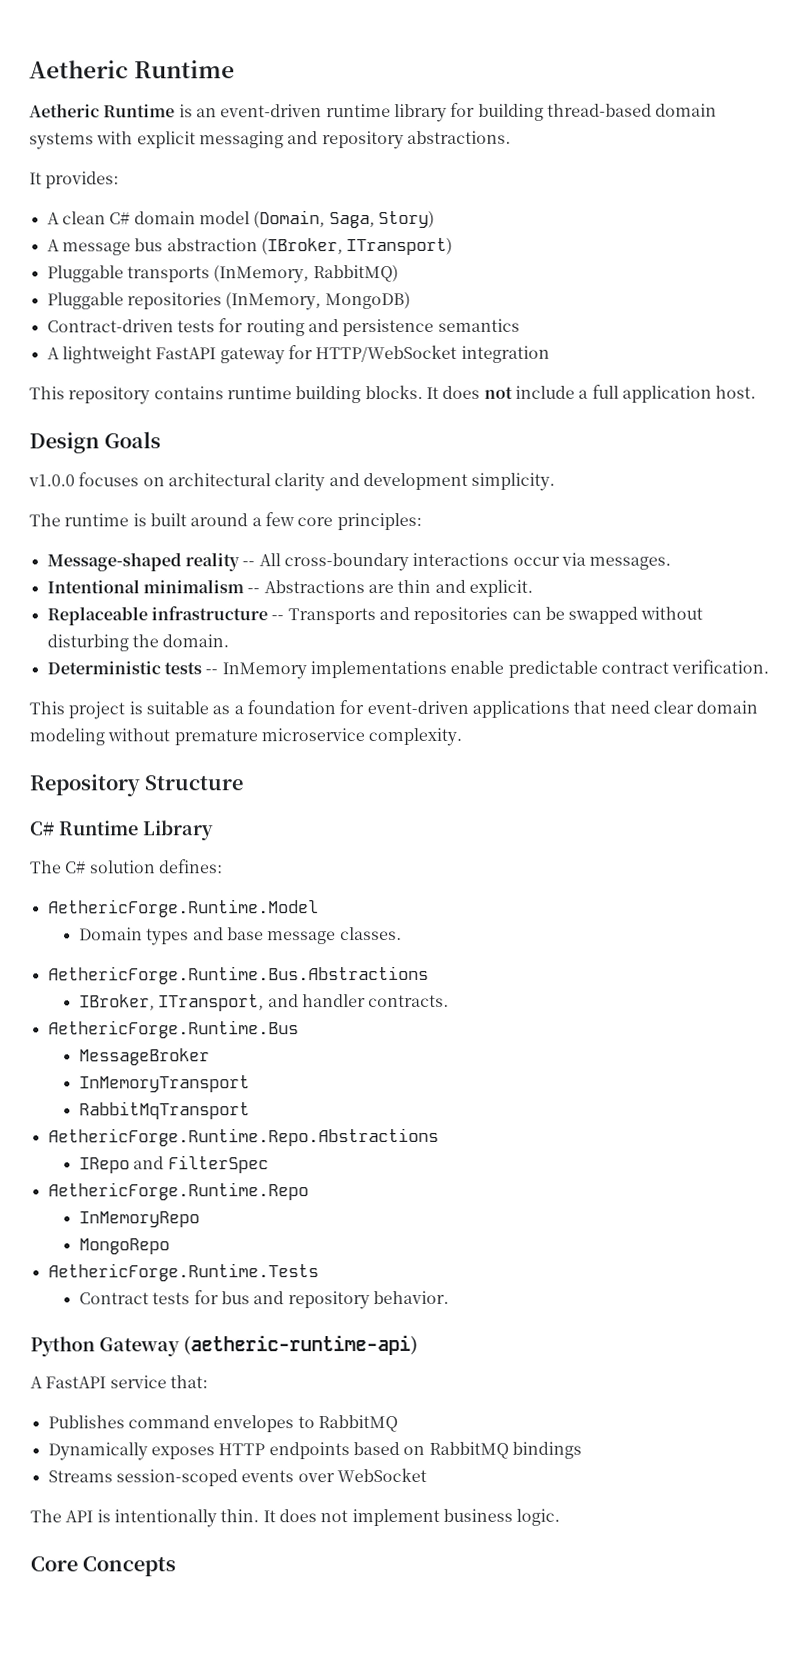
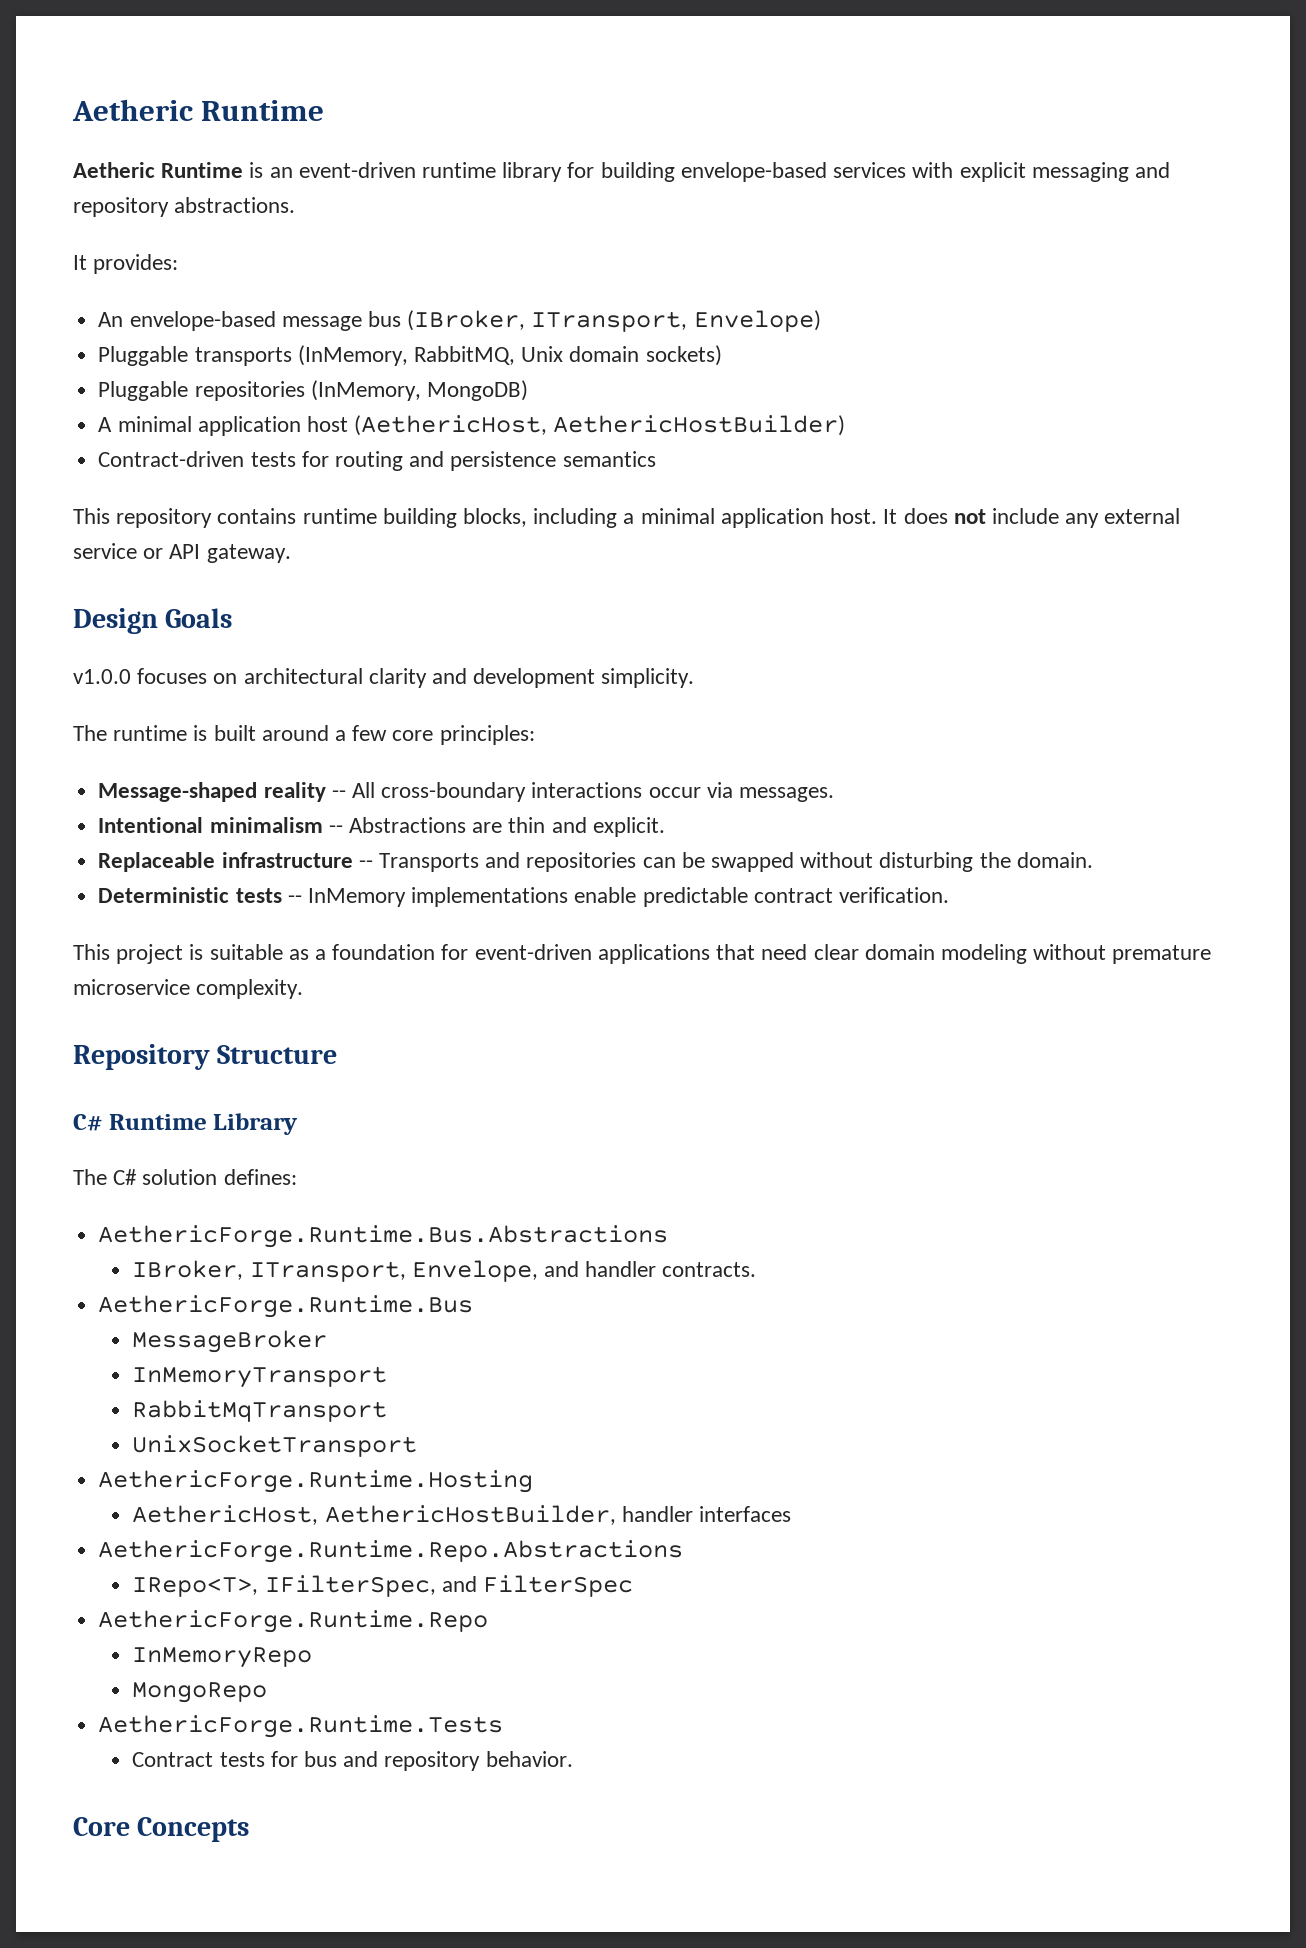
- Aetheric Runtime is an event-driven runtime library for building thread-based domain systems with explicit messaging and repository abstractions.
+ Aetheric Runtime is an event-driven runtime library for building envelope-based services with explicit messaging and repository abstractions.
- A clean C# domain model (Domain, Saga, Story)
- A message bus abstraction (IBroker, ITransport)
+ An envelope-based message bus (IBroker, ITransport, Envelope)
- Pluggable transports (InMemory, RabbitMQ)
+ Pluggable transports (InMemory, RabbitMQ, Unix domain sockets)
+ A minimal application host (AethericHost, AethericHostBuilder)
- A lightweight FastAPI gateway for HTTP/WebSocket integration
- This repository contains runtime building blocks. It does not include a full application host.
+ This repository contains runtime building blocks, including a minimal application host. It does not include any external service or API gateway.
- AethericForge.Runtime.Model
- Domain types and base message classes.
- IBroker, ITransport, and handler contracts.
+ IBroker, ITransport, Envelope, and handler contracts.
+ UnixSocketTransport
+ AethericForge.Runtime.Hosting
+ AethericHost, AethericHostBuilder, handler interfaces
- IRepo and FilterSpec
+ IRepo<T>, IFilterSpec, and FilterSpec
- Python Gateway (aetheric-runtime-api)
- A FastAPI service that:
- Publishes command envelopes to RabbitMQ
- Dynamically exposes HTTP endpoints based on RabbitMQ bindings
- Streams session-scoped events over WebSocket
- The API is intentionally thin. It does not implement business logic.

